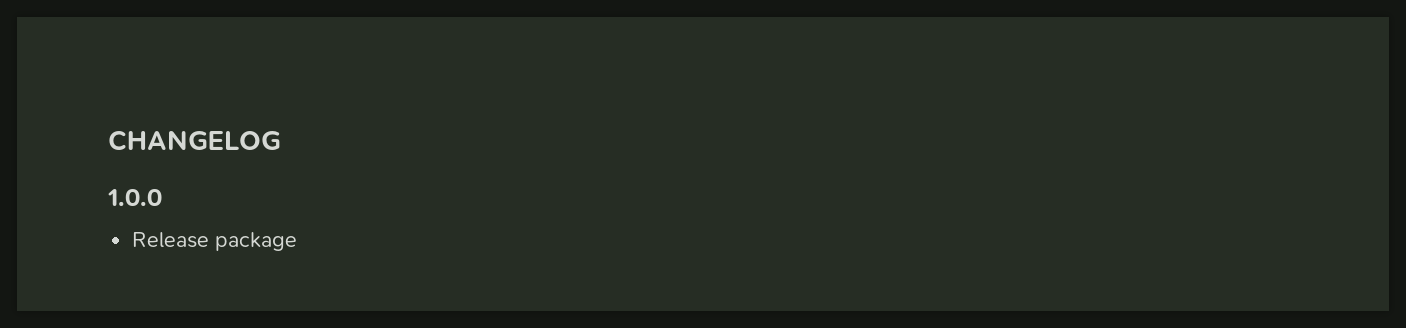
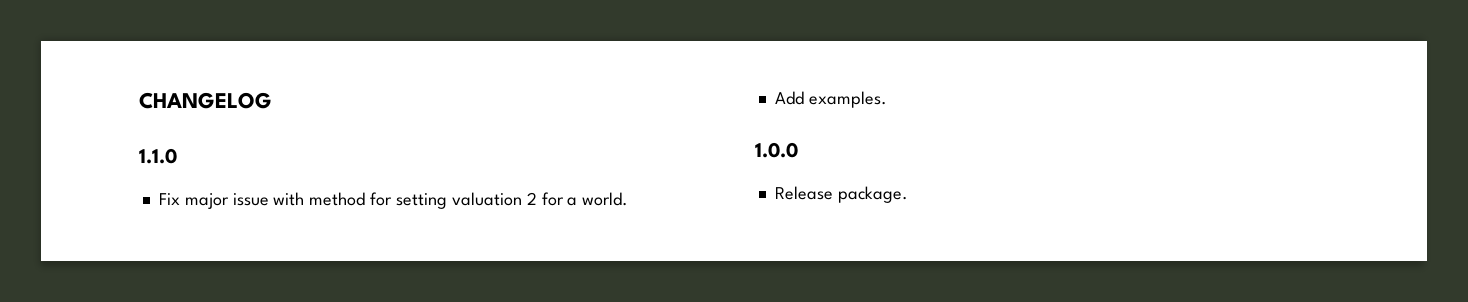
+ 1.1.0
+ Fix major issue with method for setting valuation 2 for a world.
+ Add examples.
- Release package
+ Release package.

